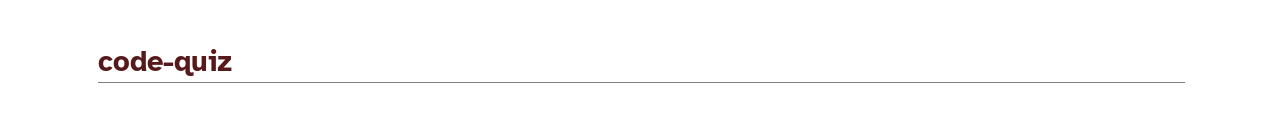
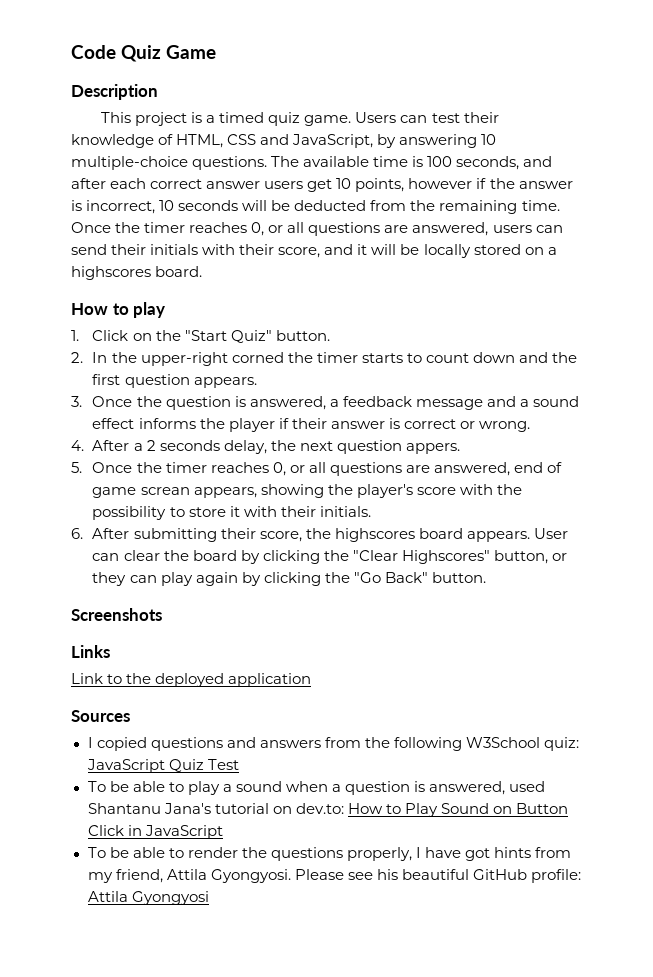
- code-quiz
+ Code Quiz Game
+ Description
+ This project is a timed quiz game. Users can test their knowledge of HTML, CSS and JavaScript, by answering 10 multiple-choice questions. The available time is 100 seconds, and after each correct answer users get 10 points, however if the answer is incorrect, 10 seconds will be deducted from the remaining time. Once the timer reaches 0, or all questions are answered, users can send their initials with their score, and it will be locally stored on a highscores board.
+ How to play
+ 1. Click on the "Start Quiz" button.
+ 2. In the upper-right corned the timer starts to count down and the first question appears.
+ 3. Once the question is answered, a feedback message and a sound effect informs the player if their answer is correct or wrong.
+ 4. After a 2 seconds delay, the next question appers.
+ 5. Once the timer reaches 0, or all questions are answered, end of game screan appears, showing the player's score with the possibility to store it with their initials.
+ 6. After submitting their score, the highscores board appears. User can clear the board by clicking the "Clear Highscores" button, or they can play again by clicking the "Go Back" button.
+ Screenshots
+ Links
+ Link to the deployed application
+ Sources
+ I copied questions and answers from the following W3School quiz: JavaScript Quiz Test
+ To be able to play a sound when a question is answered, used Shantanu Jana's tutorial on dev.to: How to Play Sound on Button Click in JavaScript
+ To be able to render the questions properly, I have got hints from my friend, Attila Gyongyosi. Please see his beautiful GitHub profile: Attila Gyongyosi

